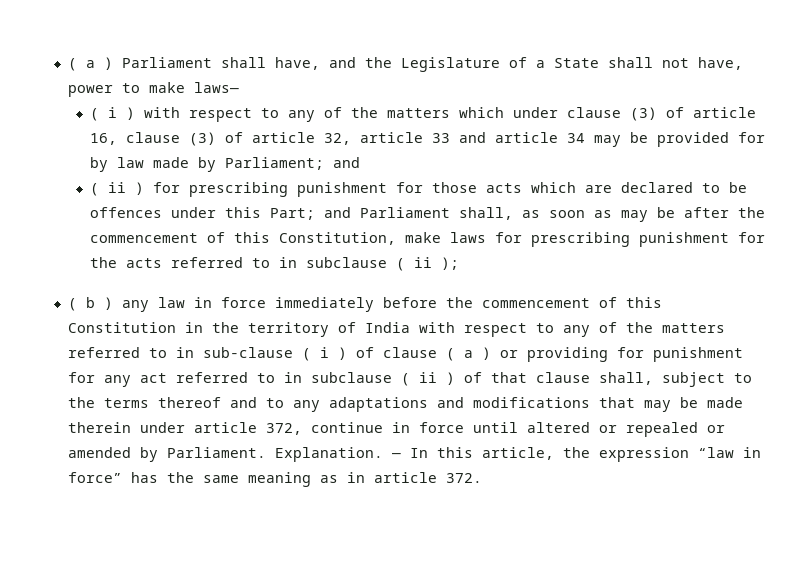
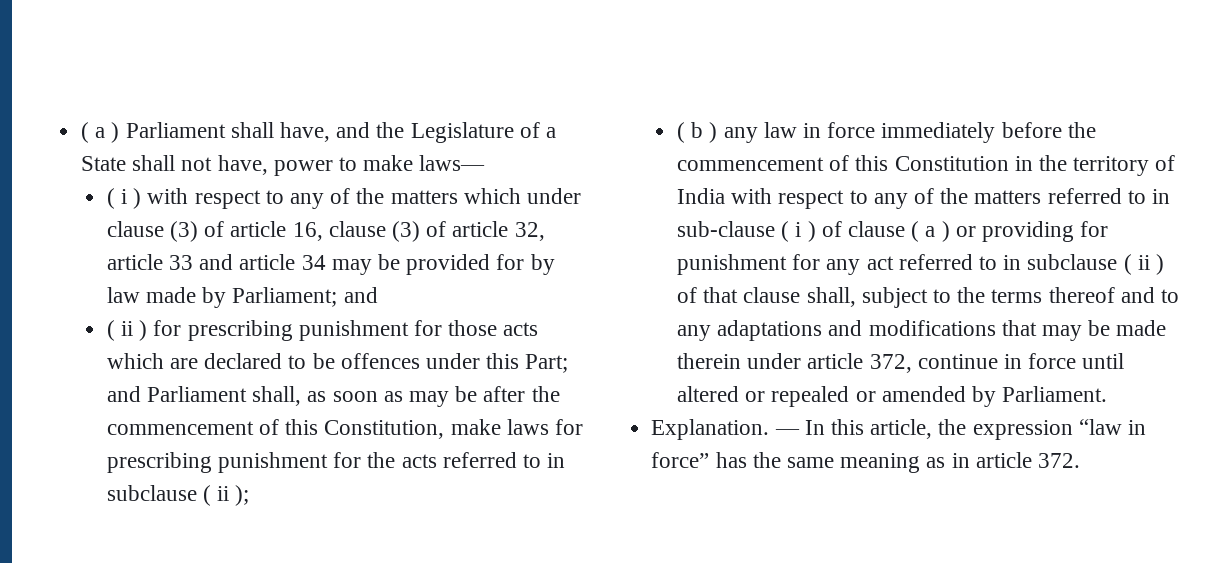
- ( b ) any law in force immediately before the commencement of this Constitution in the territory of India with respect to any of the matters referred to in sub-clause ( i ) of clause ( a ) or providing for punishment for any act referred to in subclause ( ii ) of that clause shall, subject to the terms thereof and to any adaptations and modifications that may be made therein under article 372, continue in force until altered or repealed or amended by Parliament. Explanation.
+ ( b ) any law in force immediately before the commencement of this Constitution in the territory of India with respect to any of the matters referred to in sub-clause ( i ) of clause ( a ) or providing for punishment for any act referred to in subclause ( ii ) of that clause shall, subject to the terms thereof and to any adaptations and modifications that may be made therein under article 372, continue in force until altered or repealed or amended by Parliament.
+ Explanation.

